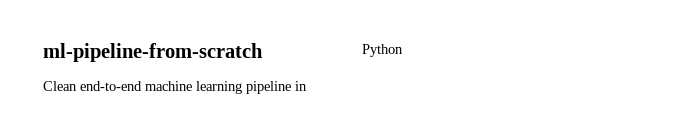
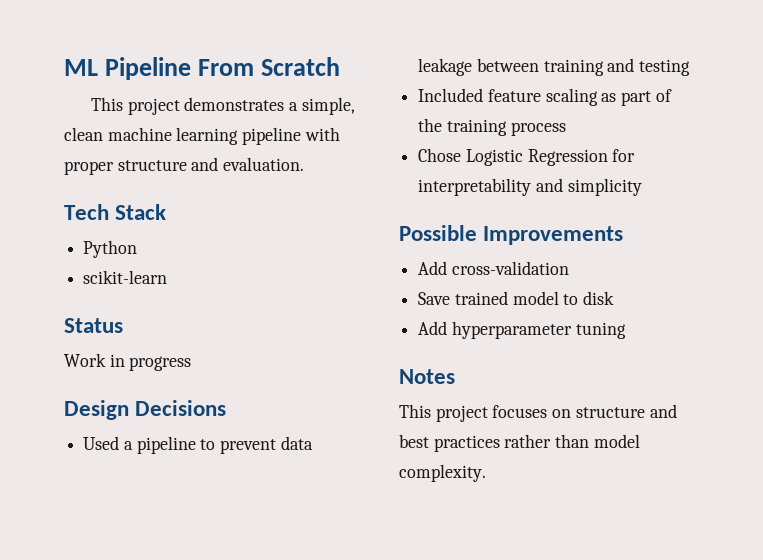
- ml-pipeline-from-scratch
- Clean end-to-end machine learning pipeline in Python
+ ML Pipeline From Scratch
+ This project demonstrates a simple, clean machine learning pipeline with proper structure and evaluation.
+ Tech Stack
+ Python
+ scikit-learn
+ Status
+ Work in progress
+ Design Decisions
+ Used a pipeline to prevent data leakage between training and testing
+ Included feature scaling as part of the training process
+ Chose Logistic Regression for interpretability and simplicity
+ Possible Improvements
+ Add cross-validation
+ Save trained model to disk
+ Add hyperparameter tuning
+ Notes
+ This project focuses on structure and best practices rather than model complexity.

